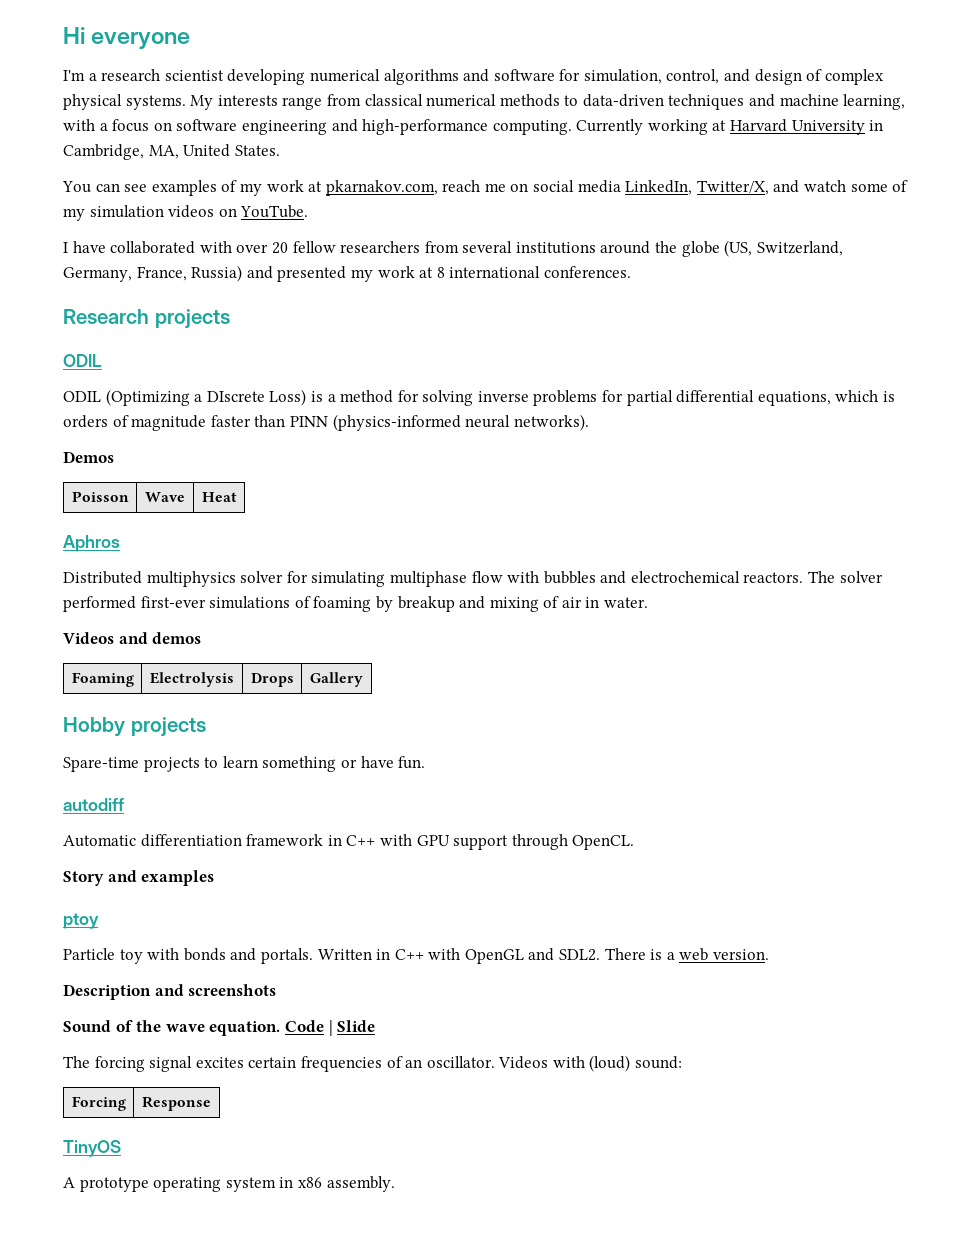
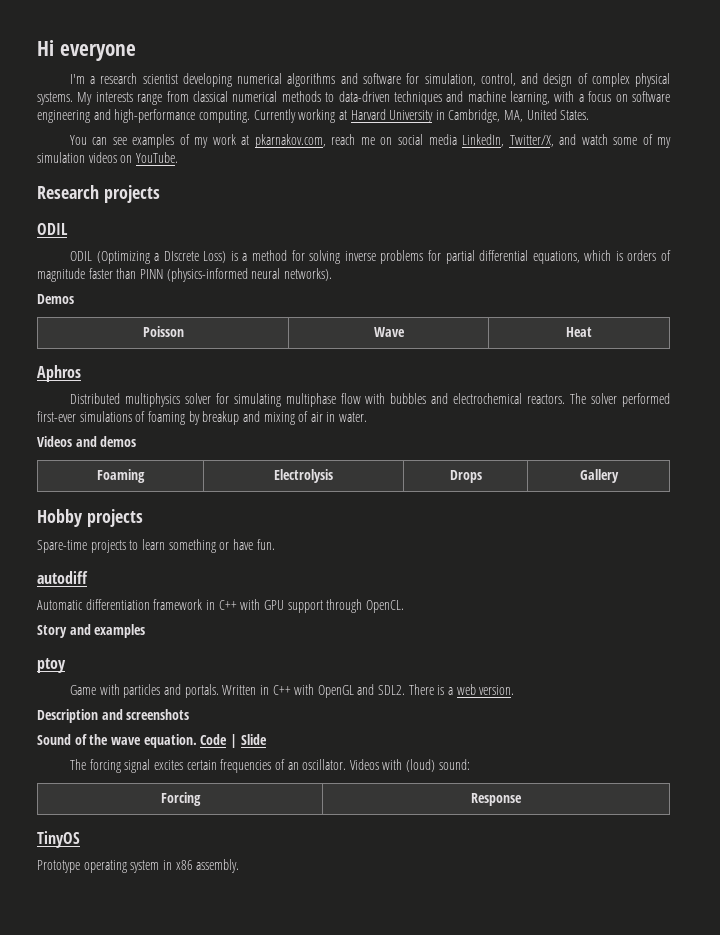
- I have collaborated with over 20 fellow researchers from several institutions around the globe (US, Switzerland, Germany, France, Russia) and presented my work at 8 international conferences.
- Particle toy with bonds and portals.
+ Game with particles and portals.
- A prototype operating system in x86 assembly.
+ Prototype operating system in x86 assembly.

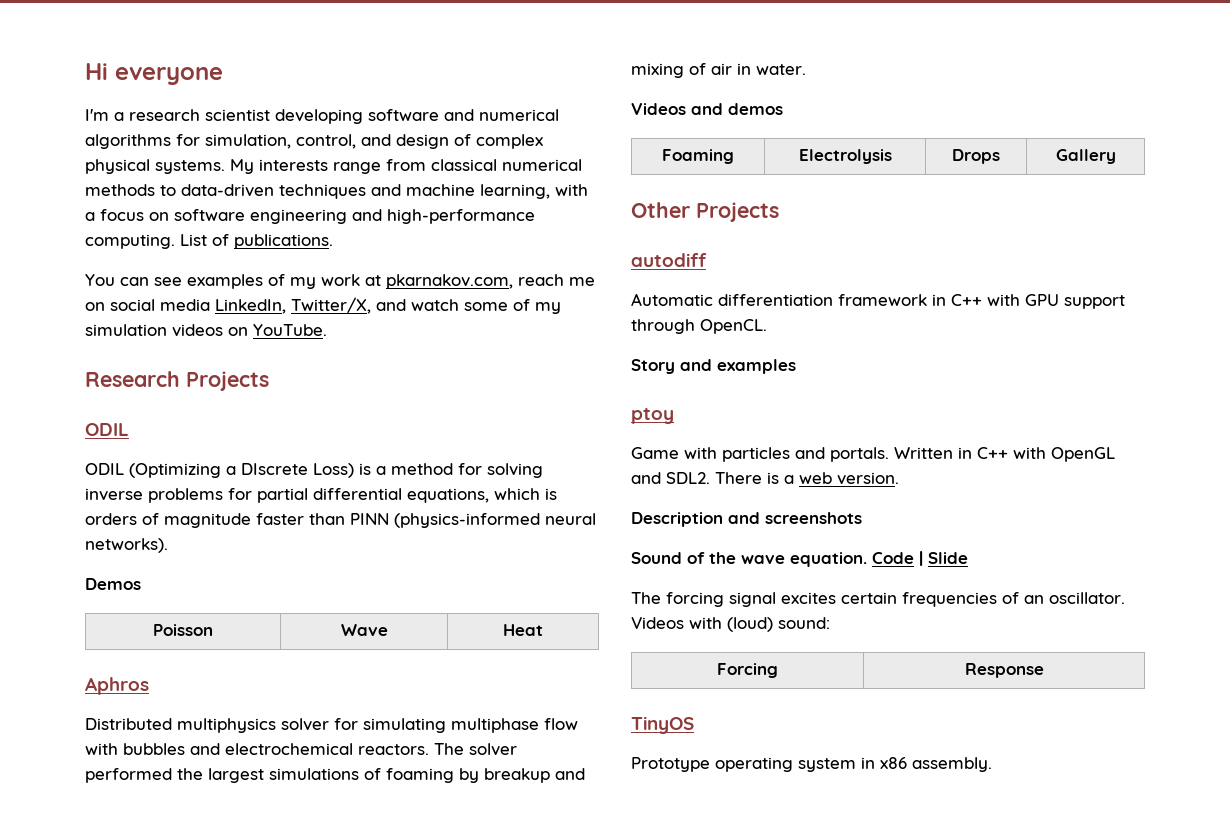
- I'm a research scientist developing numerical algorithms and software for simulation, control, and design of complex physical systems.
+ I'm a research scientist developing software and numerical algorithms for simulation, control, and design of complex physical systems.
- Currently working at Harvard University in Cambridge, MA, United States.
+ List of publications.
- Research projects
+ Research Projects
- The solver performed first-ever simulations of foaming by breakup and mixing of air in water.
+ The solver performed the largest simulations of foaming by breakup and mixing of air in water.
- Hobby projects
- Spare-time projects to learn something or have fun.
+ Other Projects

